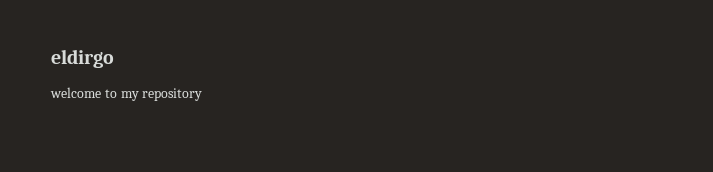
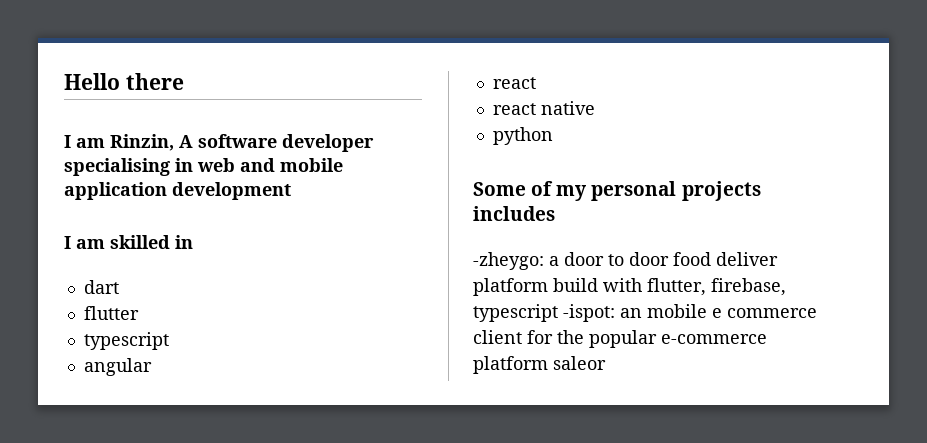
- eldirgo
- welcome to my repository
+ Hello there
+ I am Rinzin, A software developer specialising in web and mobile application development
+ I am skilled in
+ dart
+ flutter
+ typescript
+ angular
+ react
+ react native
+ python
+ Some of my personal projects includes
+ -zheygo: a door to door food deliver platform build with flutter, firebase, typescript -ispot: an mobile e commerce client for the popular e-commerce platform saleor

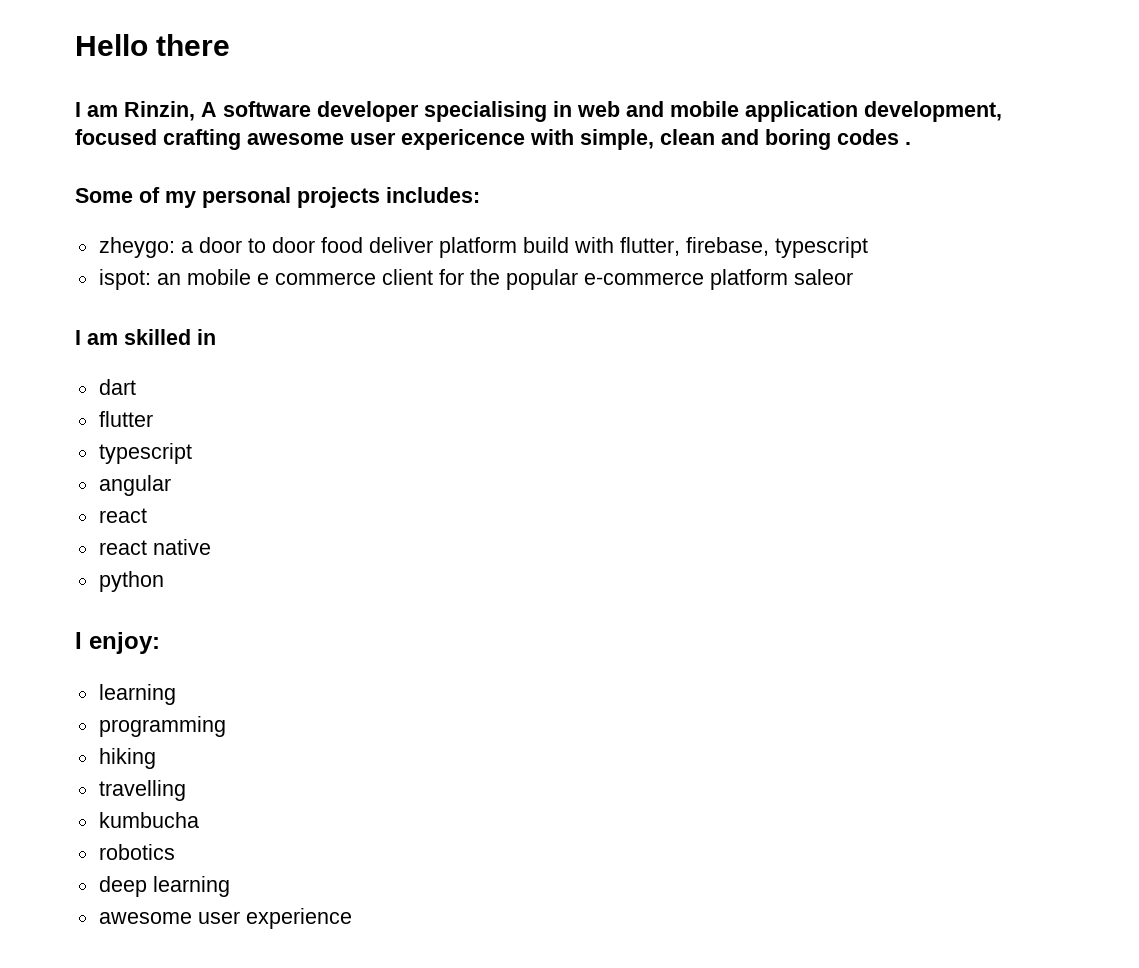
- I am Rinzin, A software developer specialising in web and mobile application development
+ I am Rinzin, A software developer specialising in web and mobile application development, focused crafting awesome user expericence with simple, clean and boring codes .
+ Some of my personal projects includes:
+ zheygo: a door to door food deliver platform build with flutter, firebase, typescript
+ ispot: an mobile e commerce client for the popular e-commerce platform saleor
- Some of my personal projects includes
- -zheygo: a door to door food deliver platform build with flutter, firebase, typescript -ispot: an mobile e commerce client for the popular e-commerce platform saleor
+ I enjoy:
+ learning
+ programming
+ hiking
+ travelling
+ kumbucha
+ robotics
+ deep learning
+ awesome user experience

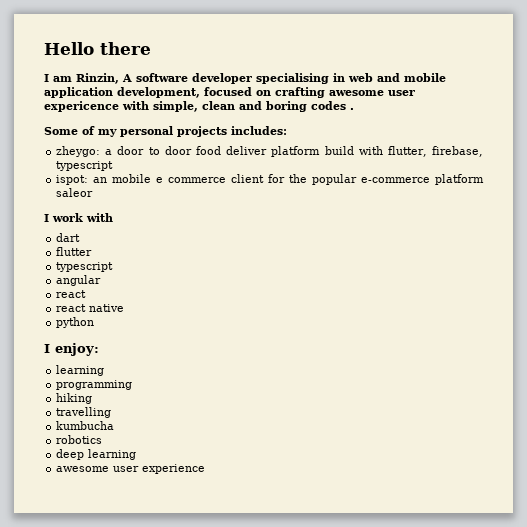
- I am Rinzin, A software developer specialising in web and mobile application development, focused crafting awesome user expericence with simple, clean and boring codes .
+ I am Rinzin, A software developer specialising in web and mobile application development, focused on crafting awesome user expericence with simple, clean and boring codes .
- I am skilled in
+ I work with

